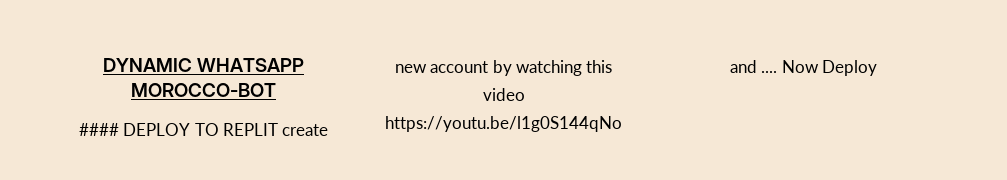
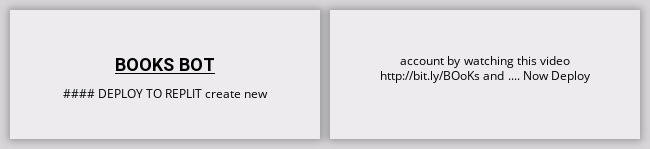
- DYNAMIC WHATSAPP MOROCCO-BOT
+ BOOKS BOT
- #### DEPLOY TO REPLIT create new account by watching this video https://youtu.be/l1g0S144qNo and ....
+ #### DEPLOY TO REPLIT create new account by watching this video http://bit.ly/BOoKs and ....

